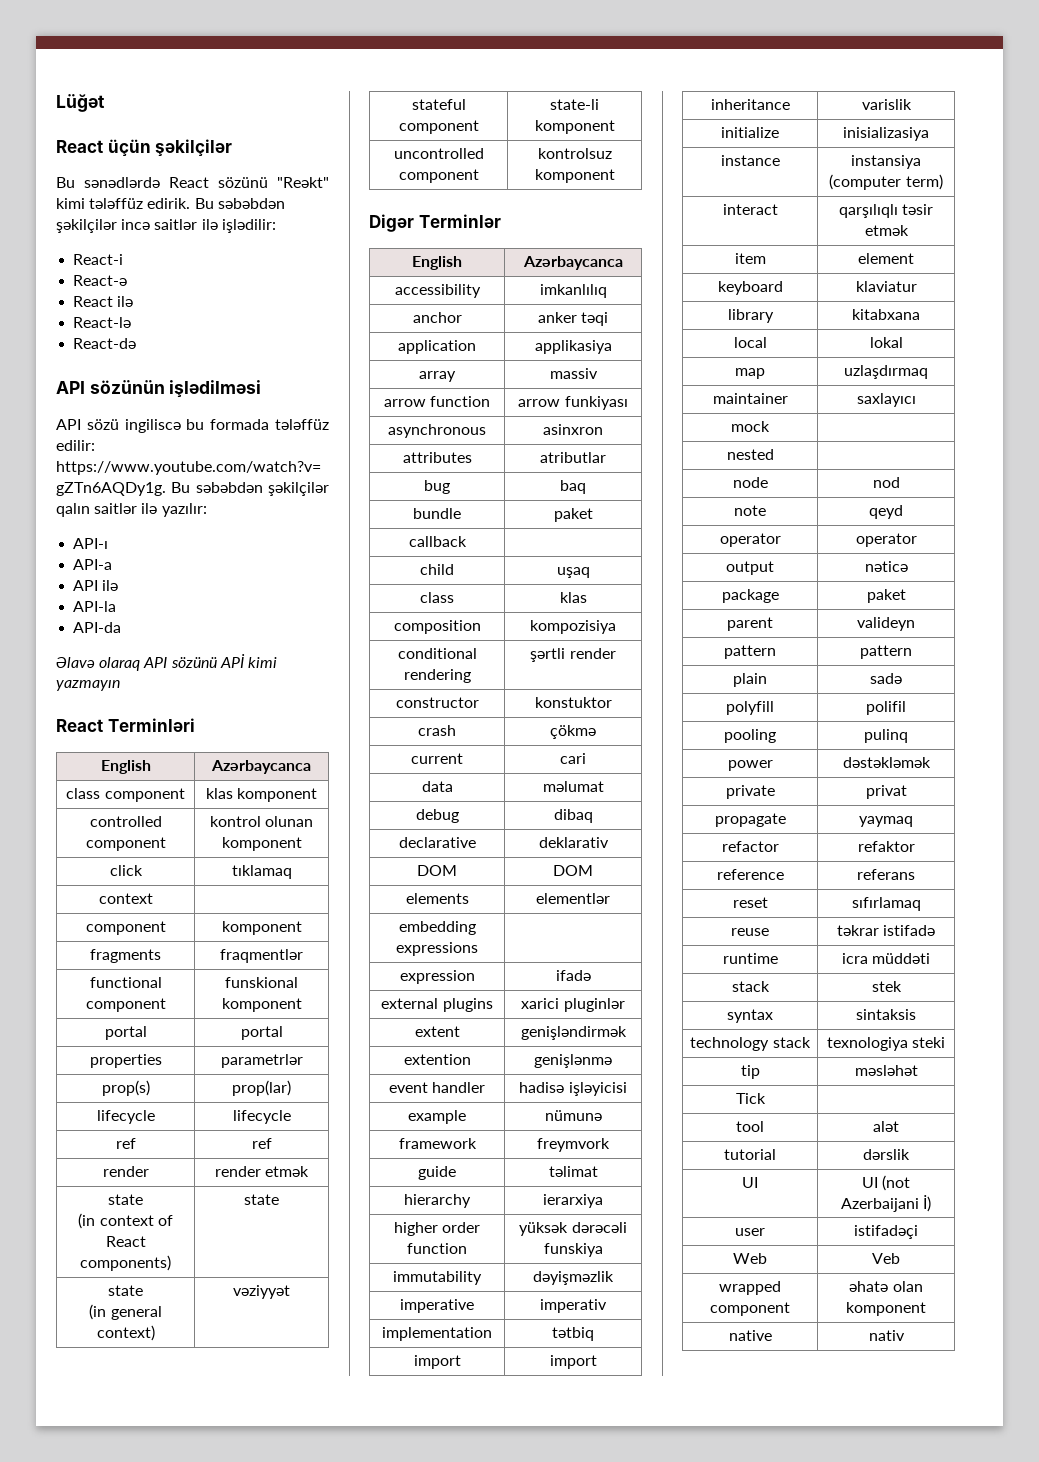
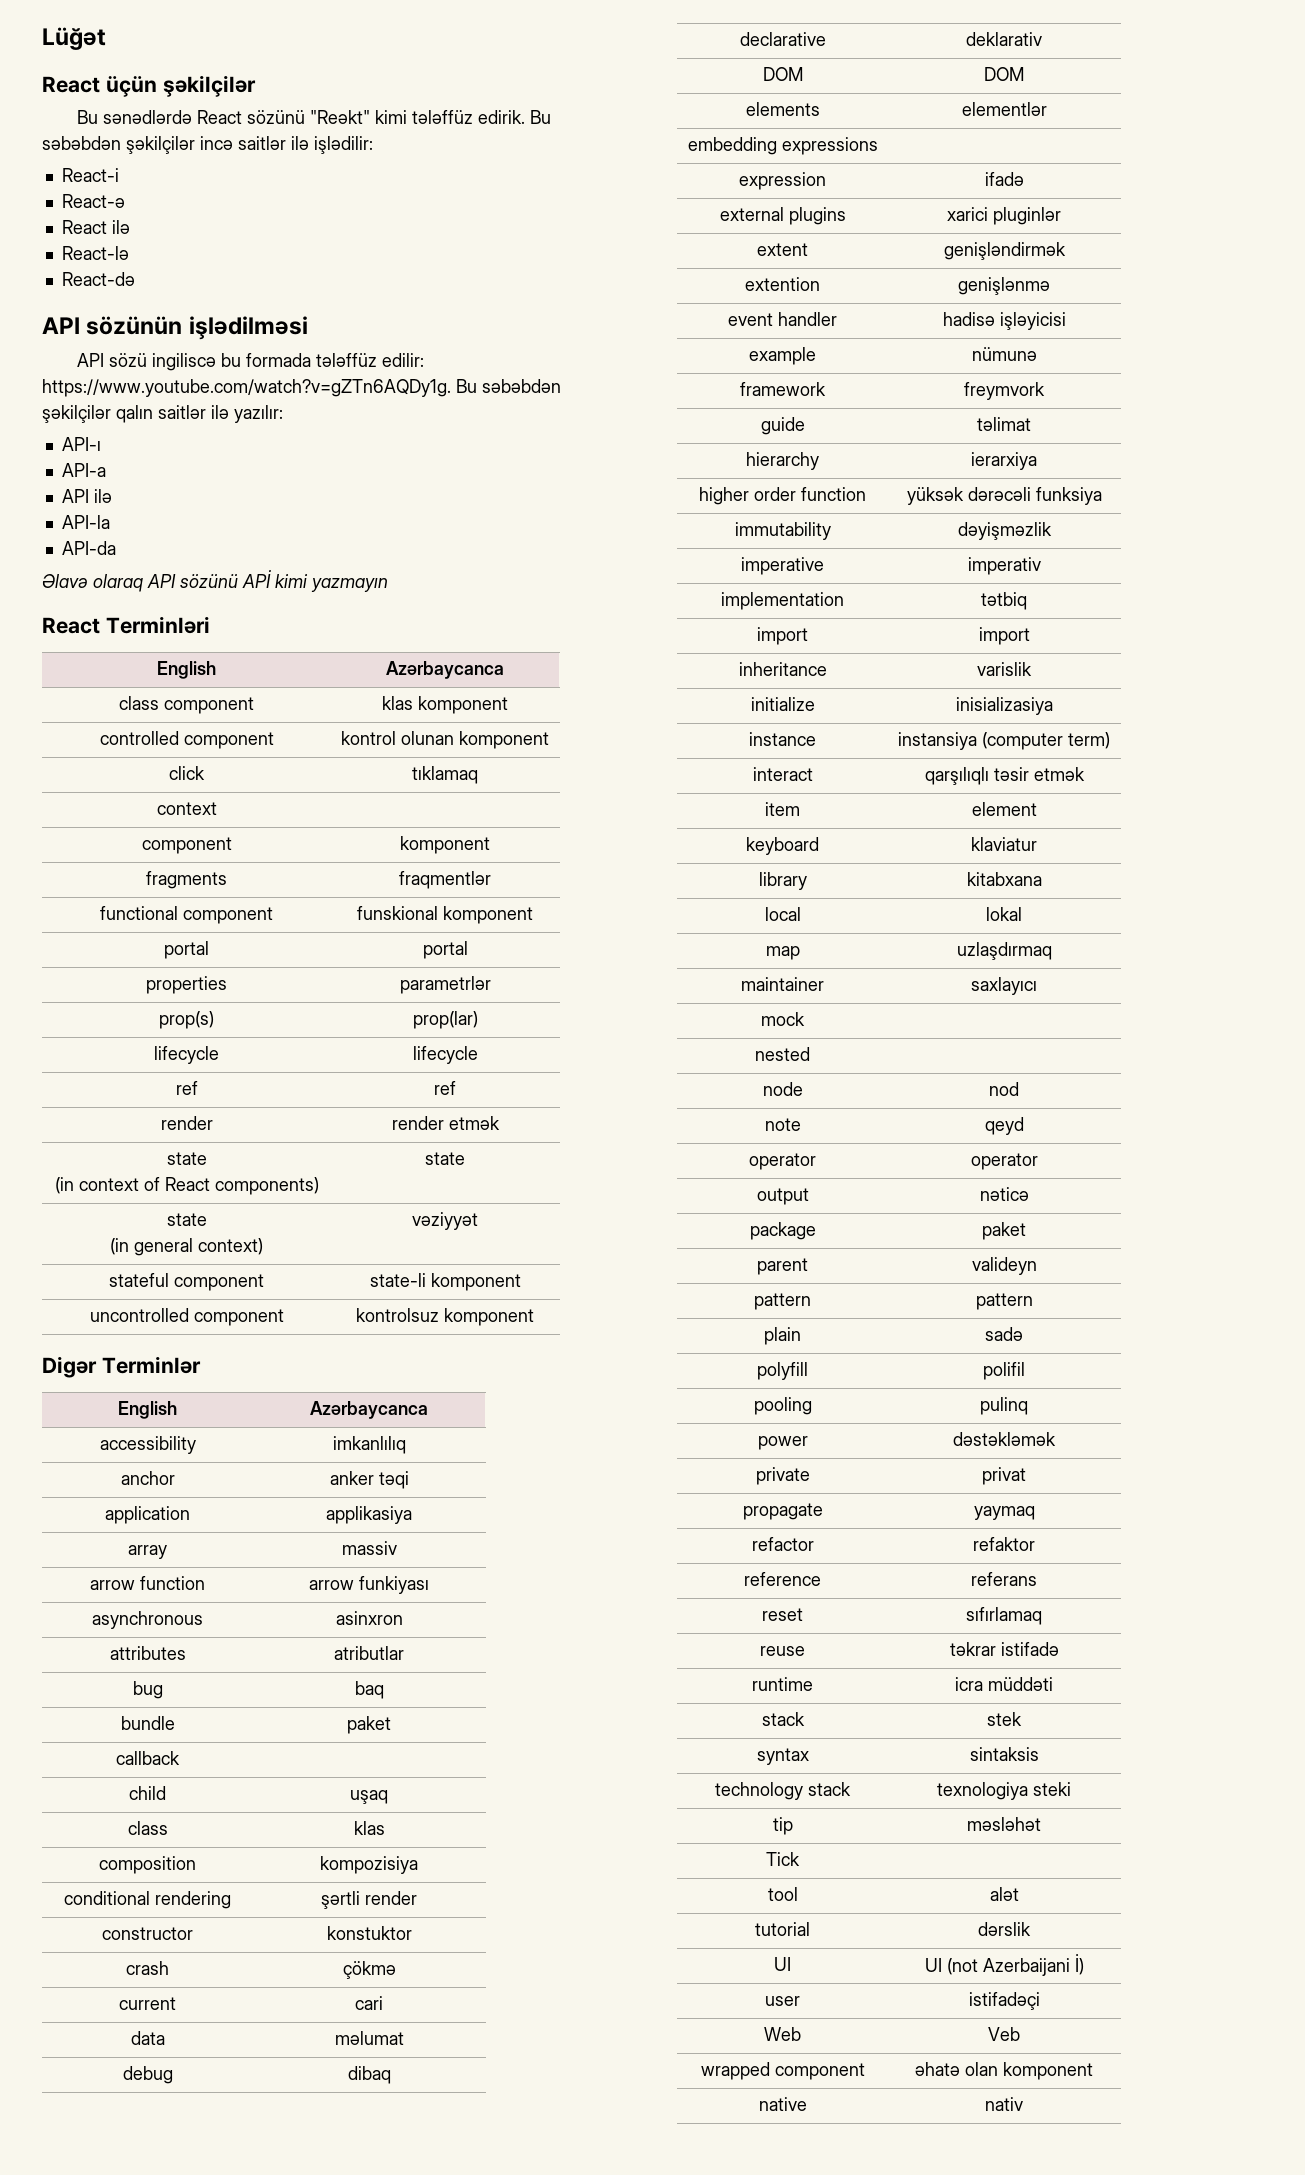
- higher order function | yüksək dərəcəli funskiya
+ higher order function | yüksək dərəcəli funksiya

